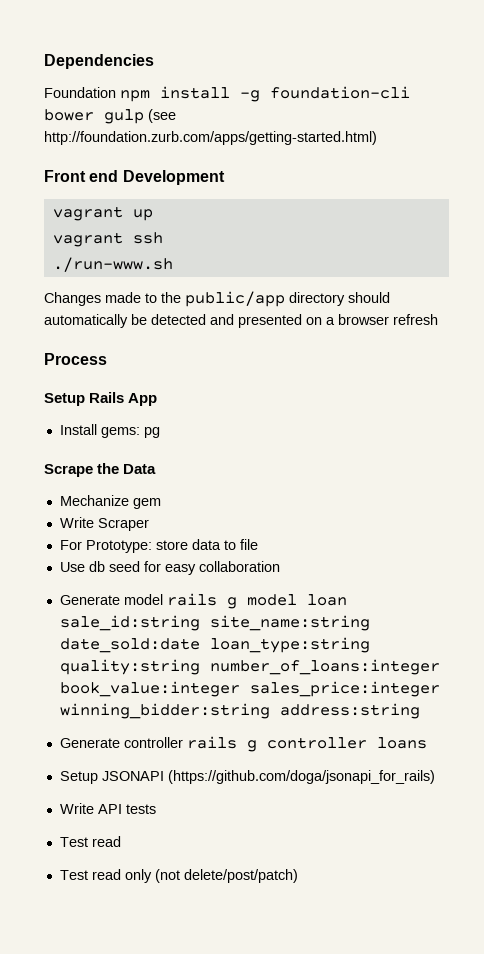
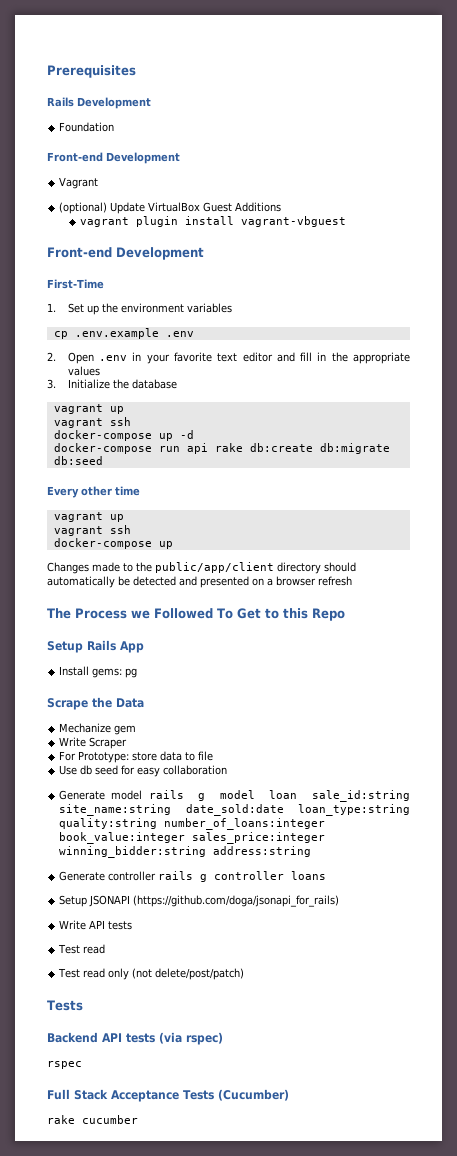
- Dependencies
- Foundation npm install -g foundation-cli bower gulp (see http://foundation.zurb.com/apps/getting-started.html)
- Front end Development
+ Prerequisites
+ Rails Development
+ Foundation
+ Front-end Development
+ Vagrant
+ (optional) Update VirtualBox Guest Additions
+ vagrant plugin install vagrant-vbguest
+ Front-end Development
+ First-Time
+ 1. Set up the environment variables
+ cp .env.example .env
+ 2. Open .env in your favorite text editor and fill in the appropriate values
+ 3. Initialize the database
  vagrant up
  vagrant ssh
- ./run-www.sh
+ docker-compose up -d
+ docker-compose run api rake db:create db:migrate db:seed
+ Every other time
+ vagrant up
+ vagrant ssh
+ docker-compose up
- Changes made to the public/app directory should automatically be detected and presented on a browser refresh
+ Changes made to the public/app/client directory should automatically be detected and presented on a browser refresh
- Process
+ The Process we Followed To Get to this Repo
  Test read only (not delete/post/patch)
+ Tests
+ Backend API tests (via rspec)
+ rspec
+ Full Stack Acceptance Tests (Cucumber)
+ rake cucumber

